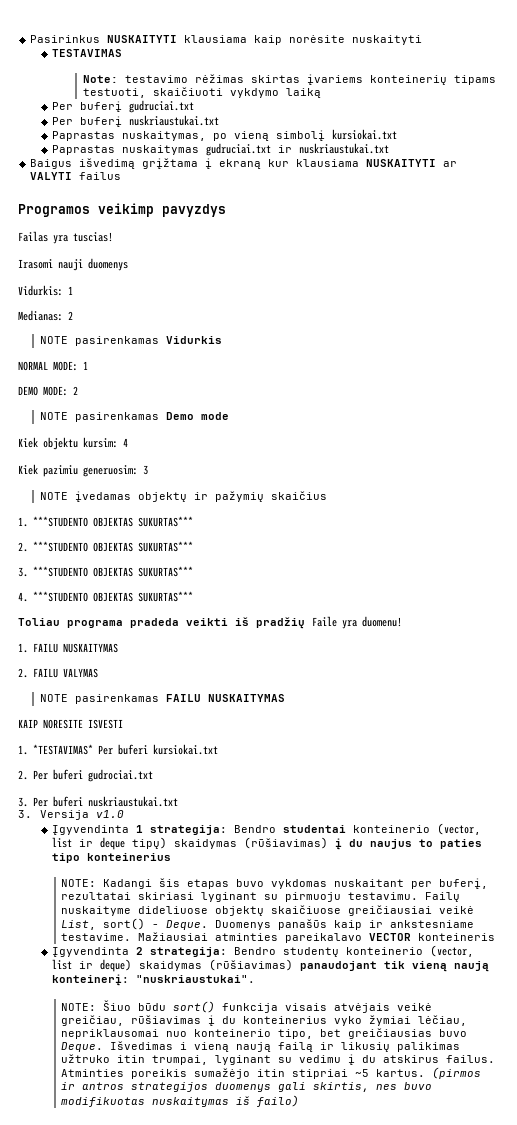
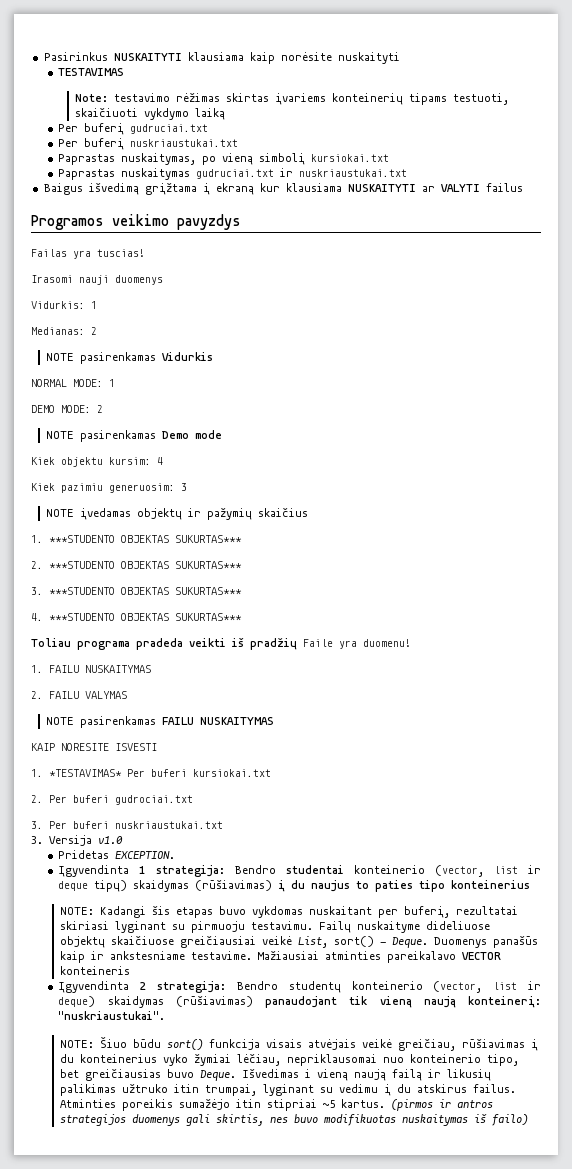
- Programos veikimp pavyzdys
+ Programos veikimo pavyzdys
+ Pridetas EXCEPTION.

